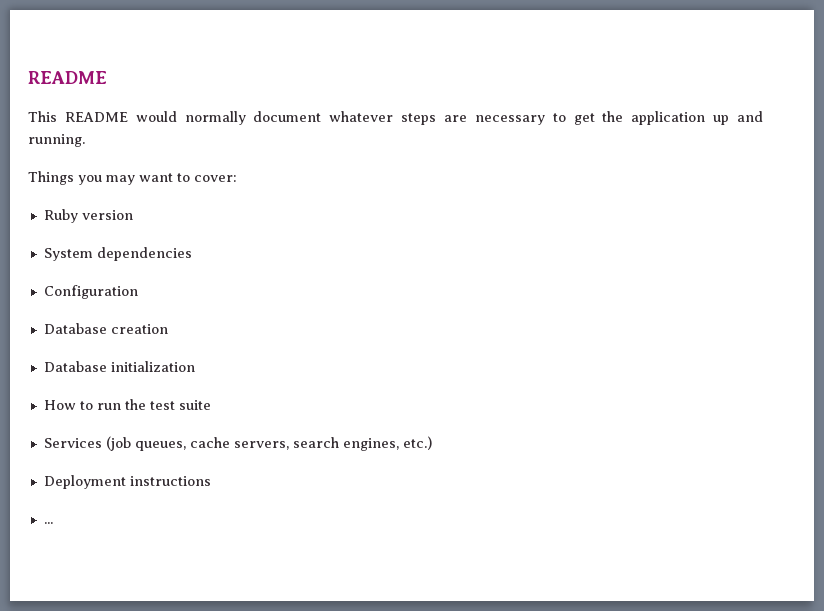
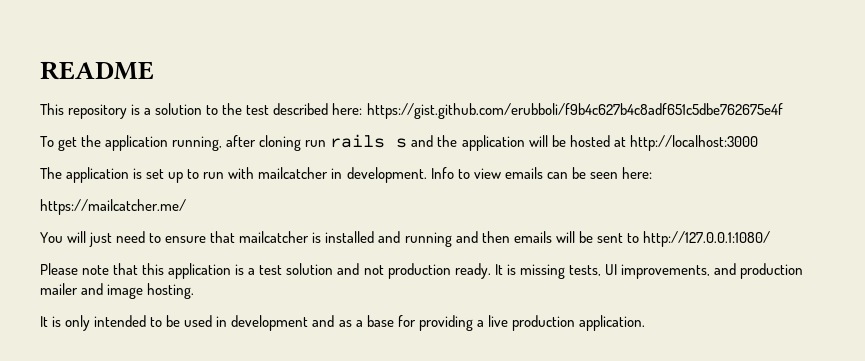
- This README would normally document whatever steps are necessary to get the application up and running.
- Things you may want to cover:
- Ruby version
- System dependencies
- Configuration
- Database creation
- Database initialization
- How to run the test suite
- Services (job queues, cache servers, search engines, etc.)
- Deployment instructions
- ...
+ This repository is a solution to the test described here: https://gist.github.com/erubboli/f9b4c627b4c8adf651c5dbe762675e4f
+ To get the application running, after cloning run rails s and the application will be hosted at http://localhost:3000
+ The application is set up to run with mailcatcher in development. Info to view emails can be seen here:
+ https://mailcatcher.me/
+ You will just need to ensure that mailcatcher is installed and running and then emails will be sent to http://127.0.0.1:1080/
+ Please note that this application is a test solution and not production ready. It is missing tests, UI improvements, and production mailer and image hosting.
+ It is only intended to be used in development and as a base for providing a live production application.

